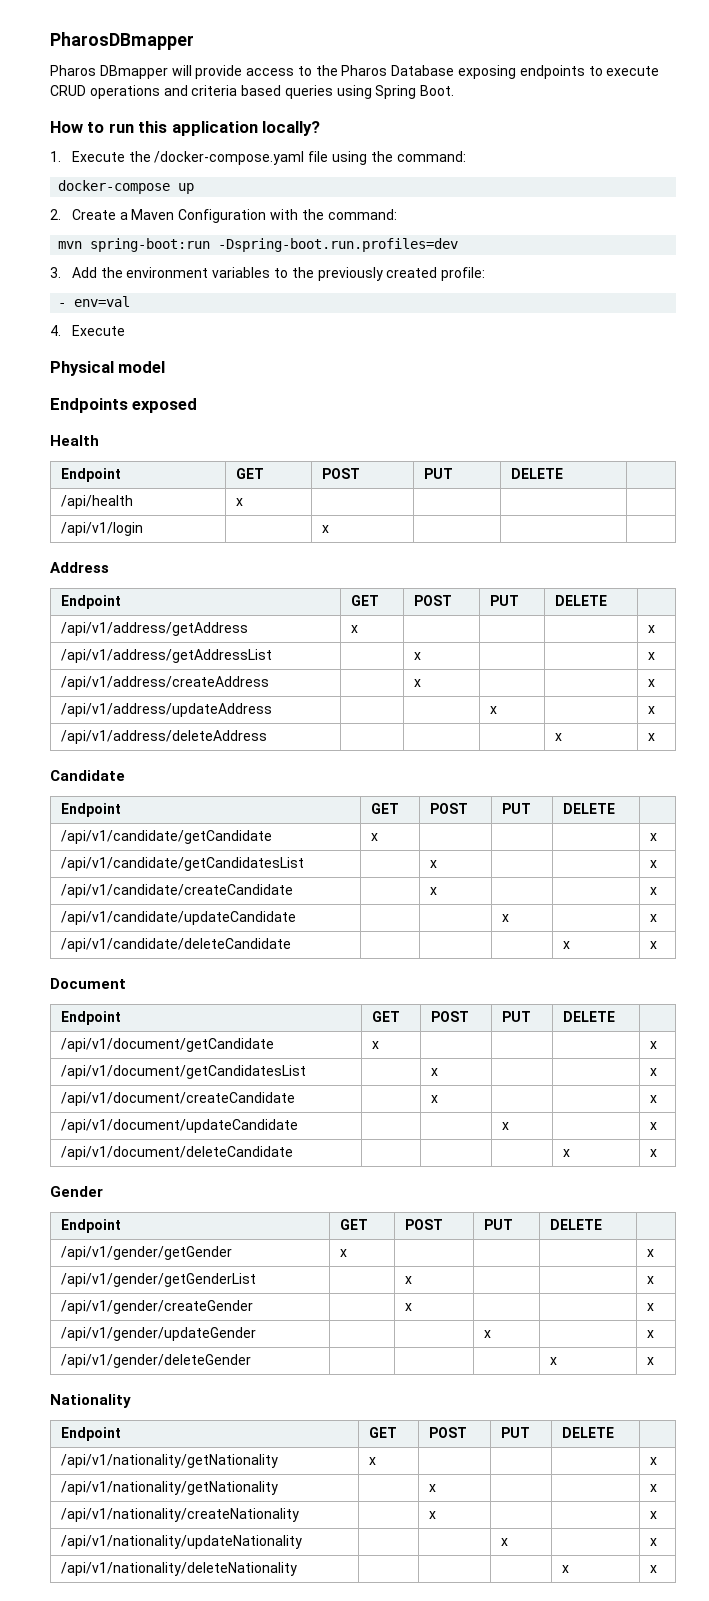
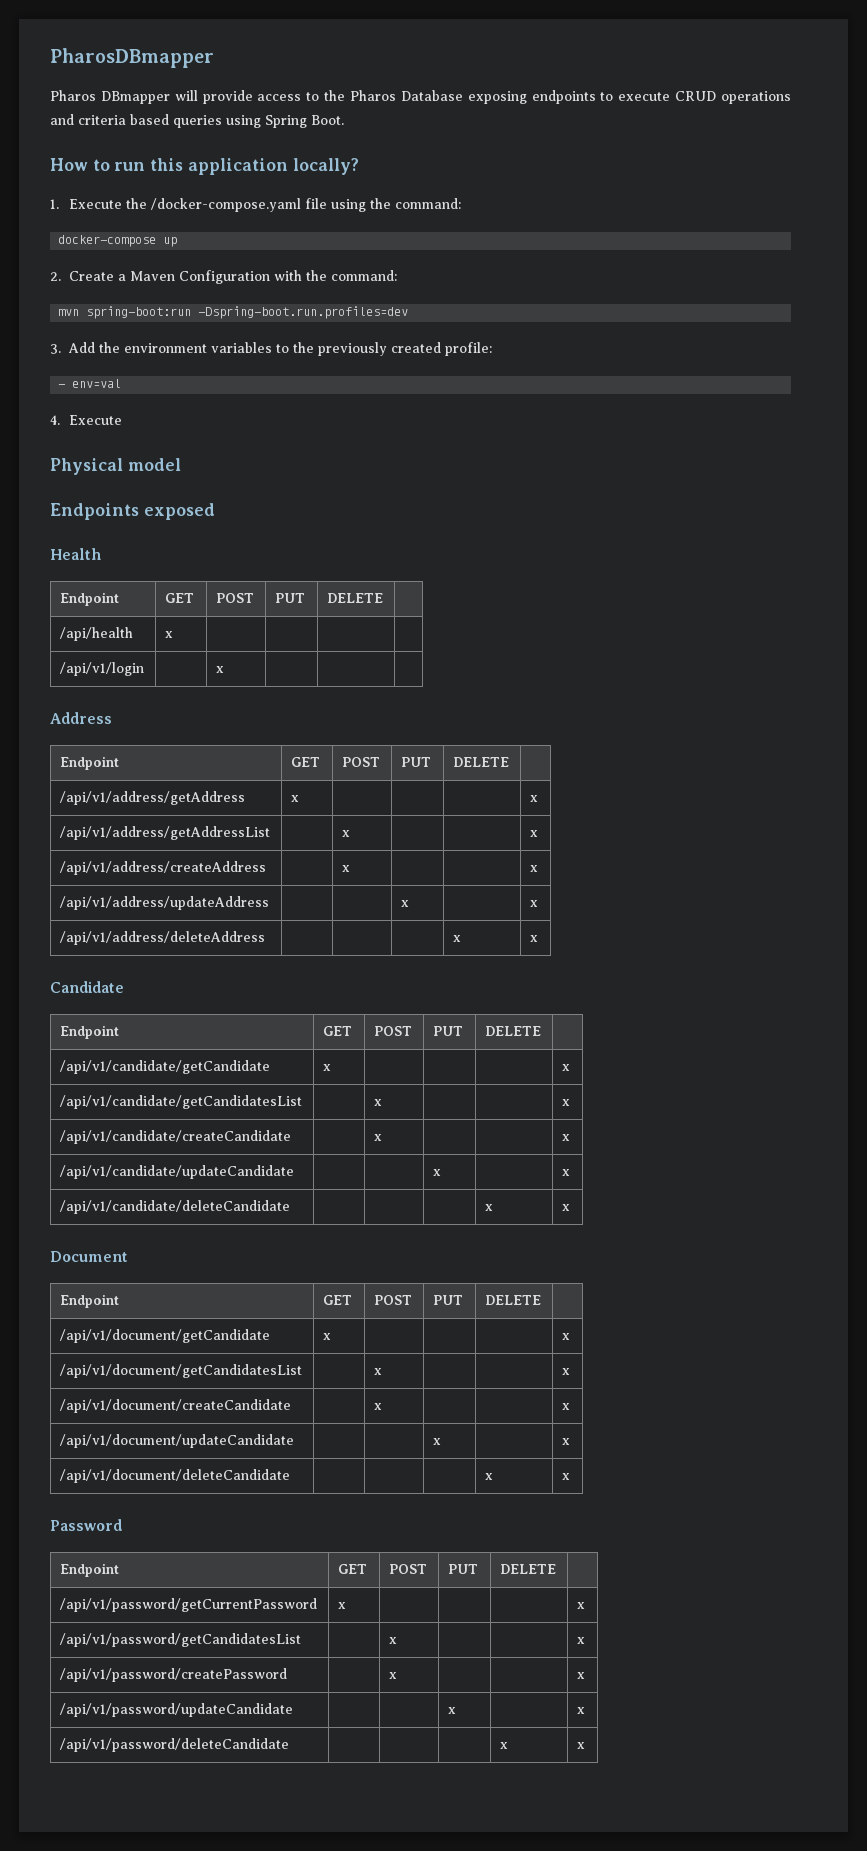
- Gender
+ Password
  Endpoint | GET | POST | PUT | DELETE |
- /api/v1/gender/getGender | x | | | | x
- /api/v1/gender/getGenderList | | x | | | x
- /api/v1/gender/createGender | | x | | | x
- /api/v1/gender/updateGender | | | x | | x
- /api/v1/gender/deleteGender | | | | x | x
- Nationality
- Endpoint | GET | POST | PUT | DELETE |
- /api/v1/nationality/getNationality | x | | | | x
- /api/v1/nationality/getNationality | | x | | | x
- /api/v1/nationality/createNationality | | x | | | x
- /api/v1/nationality/updateNationality | | | x | | x
- /api/v1/nationality/deleteNationality | | | | x | x
+ /api/v1/password/getCurrentPassword | x | | | | x
+ /api/v1/password/getCandidatesList | | x | | | x
+ /api/v1/password/createPassword | | x | | | x
+ /api/v1/password/updateCandidate | | | x | | x
+ /api/v1/password/deleteCandidate | | | | x | x

